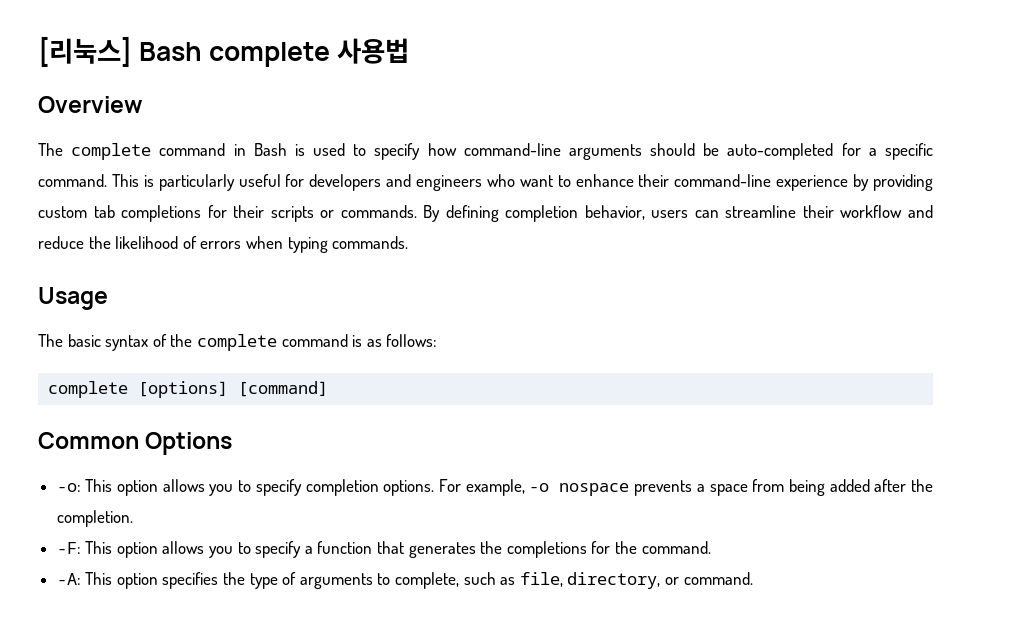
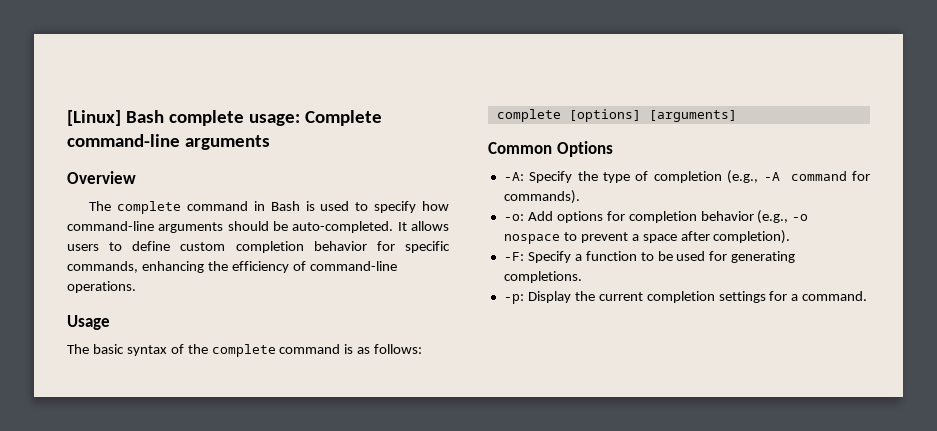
- [리눅스] Bash complete 사용법
+ [Linux] Bash complete usage: Complete command-line arguments
- The complete command in Bash is used to specify how command-line arguments should be auto-completed for a specific command. This is particularly useful for developers and engineers who want to enhance their command-line experience by providing custom tab completions for their scripts or commands. By defining completion behavior, users can streamline their workflow and reduce the likelihood of errors when typing commands.
+ The complete command in Bash is used to specify how command-line arguments should be auto-completed. It allows users to define custom completion behavior for specific commands, enhancing the efficiency of command-line operations.
- complete [options] [command]
+ complete [options] [arguments]
- -o: This option allows you to specify completion options. For example, -o nospace prevents a space from being added after the completion.
- -F: This option allows you to specify a function that generates the completions for the command.
- -A: This option specifies the type of arguments to complete, such as file, directory, or command.
+ -A: Specify the type of completion (e.g., -A command for commands).
+ -o: Add options for completion behavior (e.g., -o nospace to prevent a space after completion).
+ -F: Specify a function to be used for generating completions.
+ -p: Display the current completion settings for a command.

